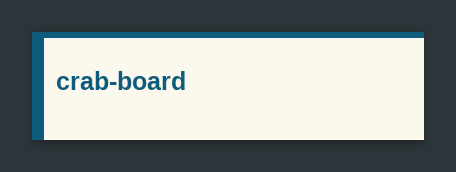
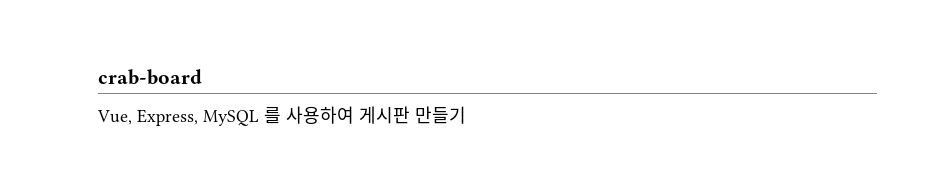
+ Vue, Express, MySQL 를 사용하여 게시판 만들기

